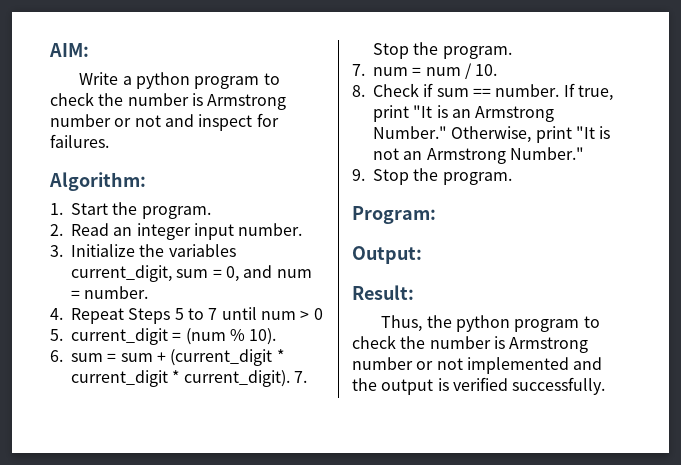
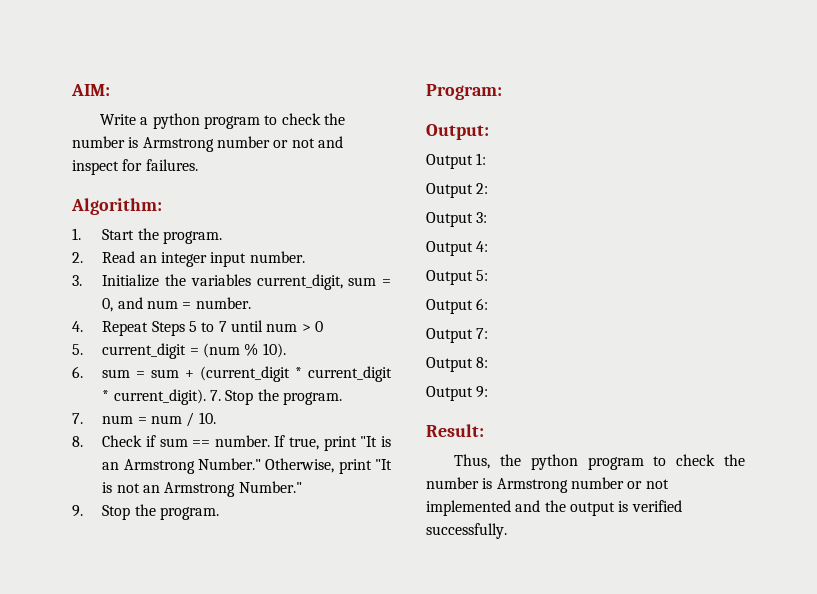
+ Output 1:
+ Output 2:
+ Output 3:
+ Output 4:
+ Output 5:
+ Output 6:
+ Output 7:
+ Output 8:
+ Output 9:

